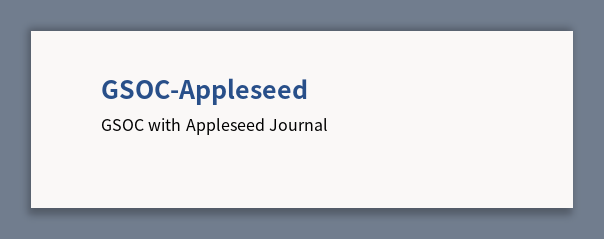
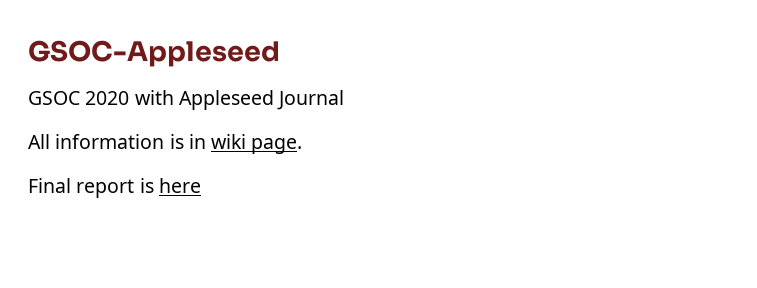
- GSOC with Appleseed Journal
+ GSOC 2020 with Appleseed Journal
+ All information is in wiki page.
+ Final report is here

